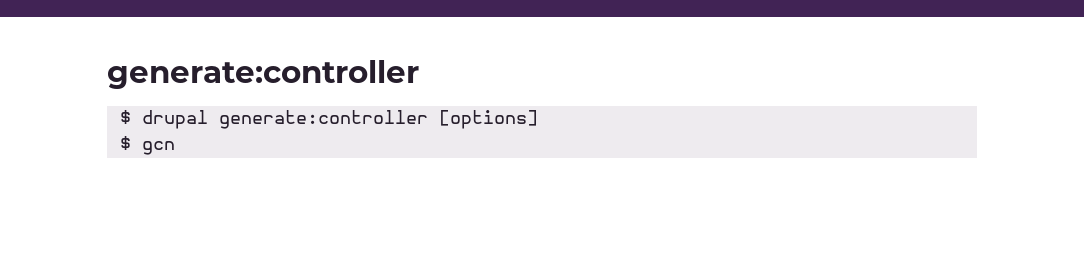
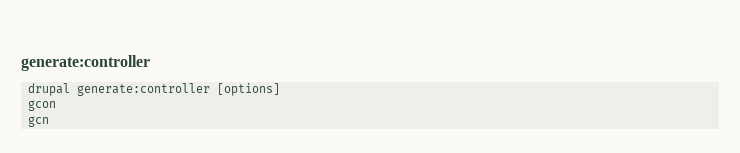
- $ drupal generate:controller [options]
+ drupal generate:controller [options]
- $ gcn
+ gcon
+ gcn

